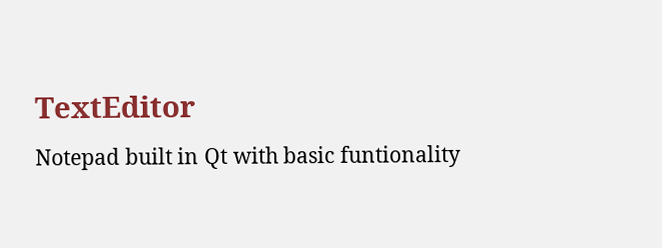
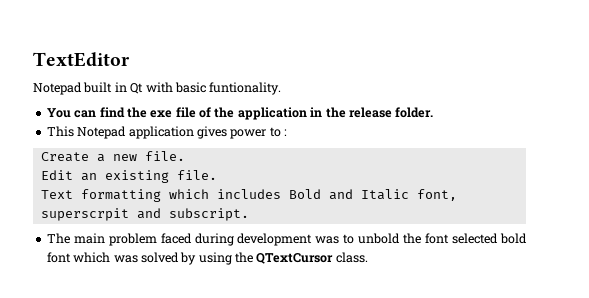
- Notepad built in Qt with basic funtionality
+ Notepad built in Qt with basic funtionality.
+ You can find the exe file of the application in the release folder.
+ This Notepad application gives power to :
+ Create a new file.
+ Edit an existing file.
+ Text formatting which includes Bold and Italic font, superscrpit and subscript.
+ The main problem faced during development was to unbold the font selected bold font which was solved by using the QTextCursor class.

